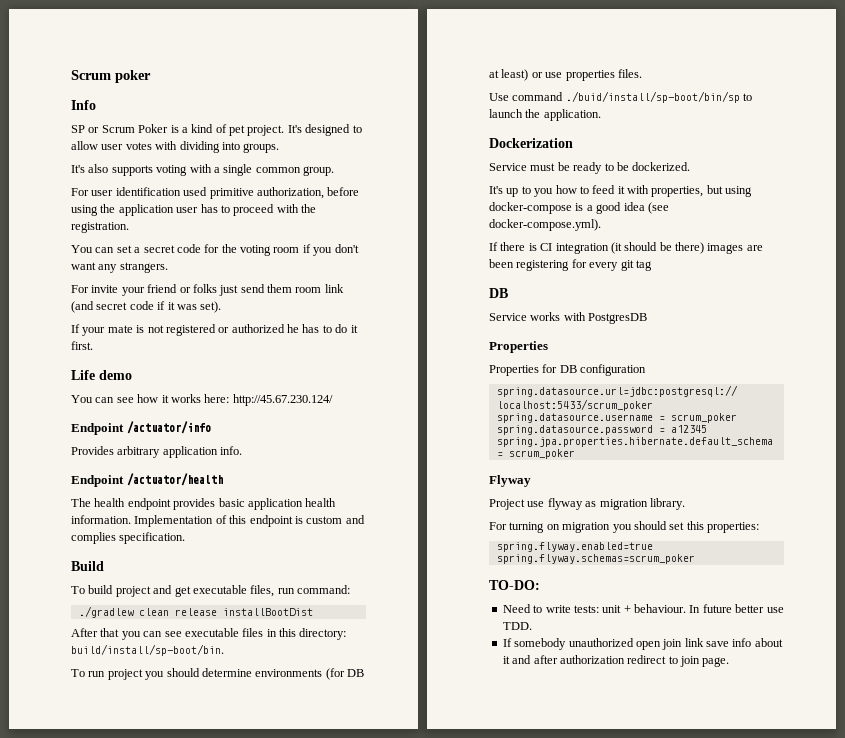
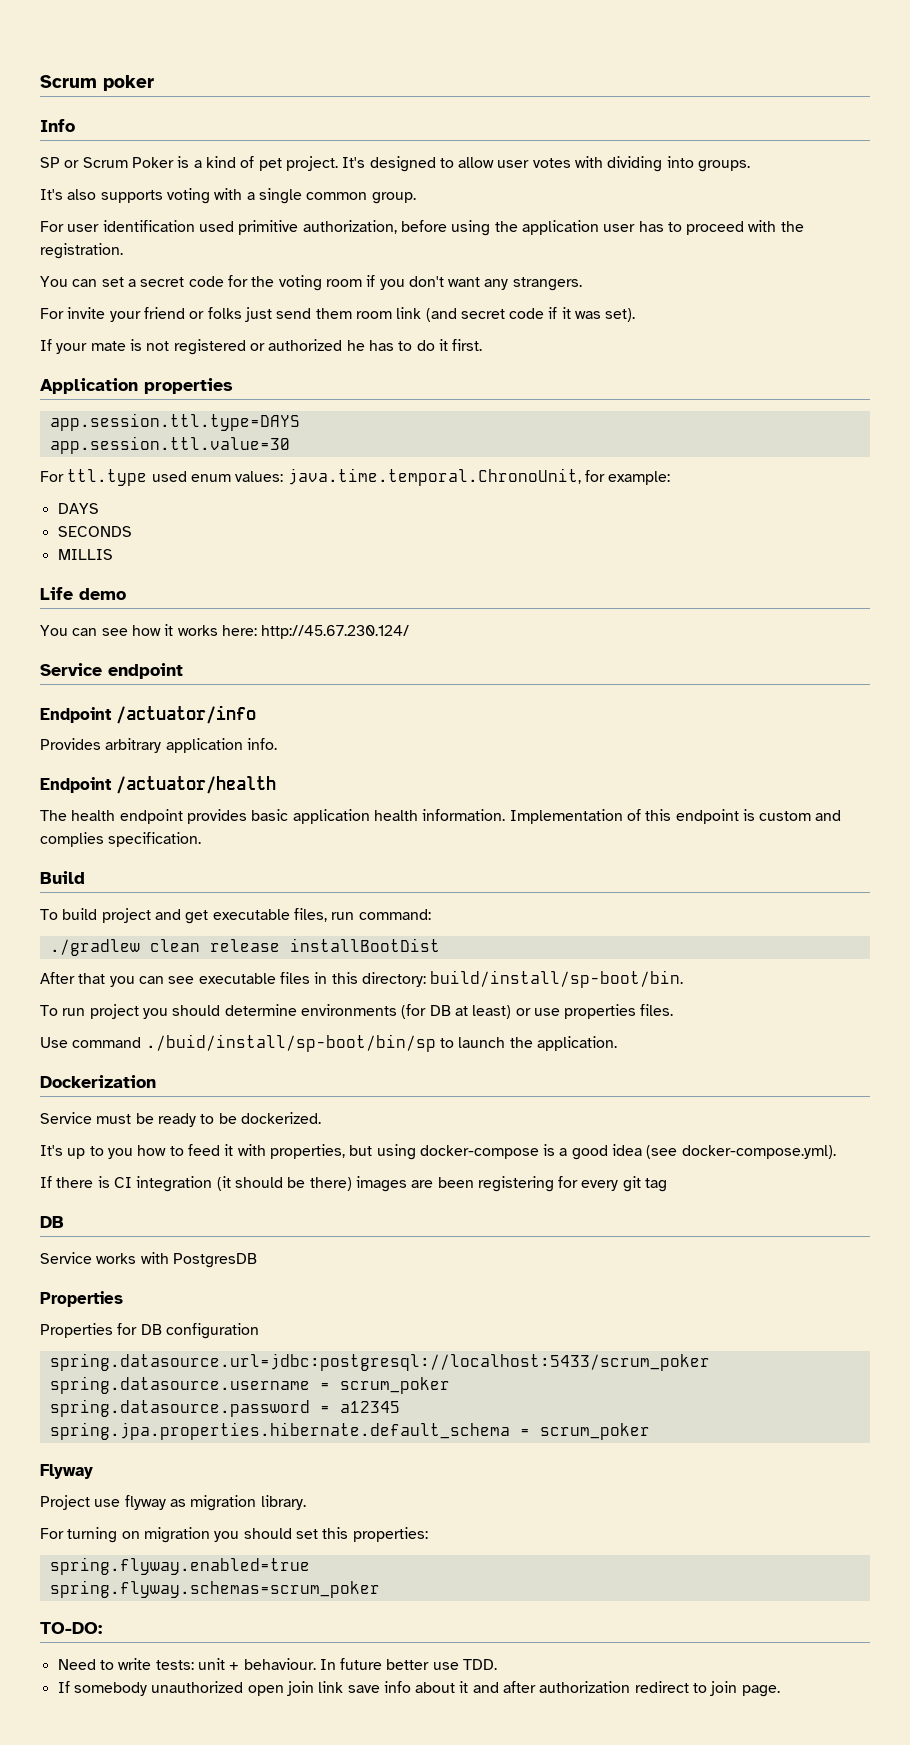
+ Application properties
+ app.session.ttl.type=DAYS
+ app.session.ttl.value=30
+ For ttl.type used enum values: java.time.temporal.ChronoUnit, for example:
+ DAYS
+ SECONDS
+ MILLIS
+ Service endpoint

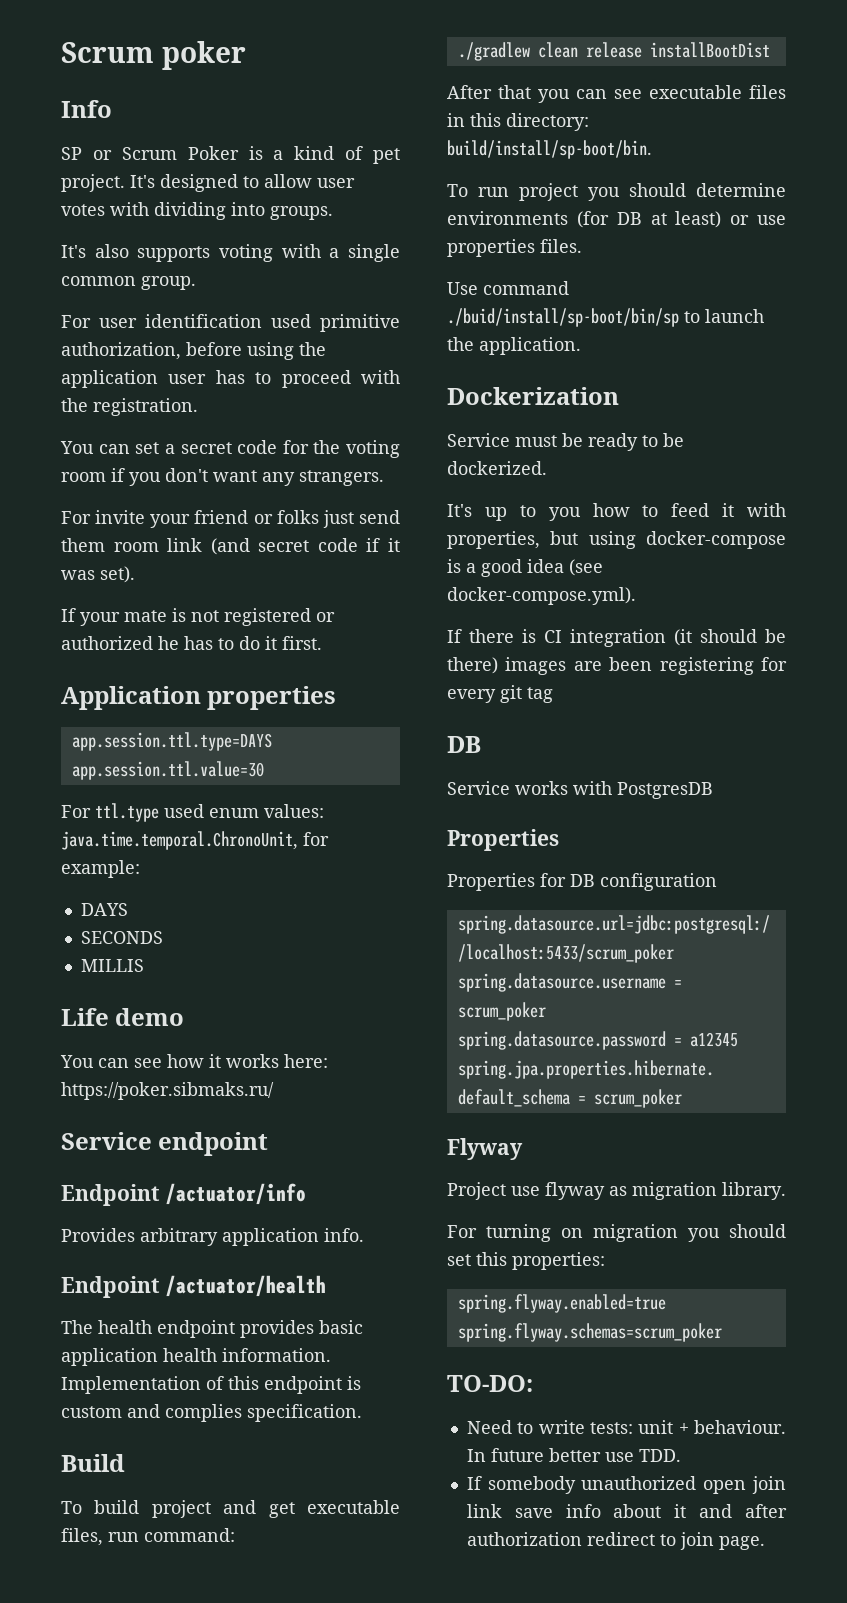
- You can see how it works here: http://45.67.230.124/
+ You can see how it works here: https://poker.sibmaks.ru/

